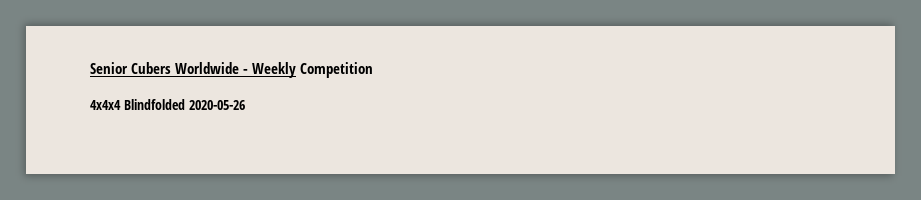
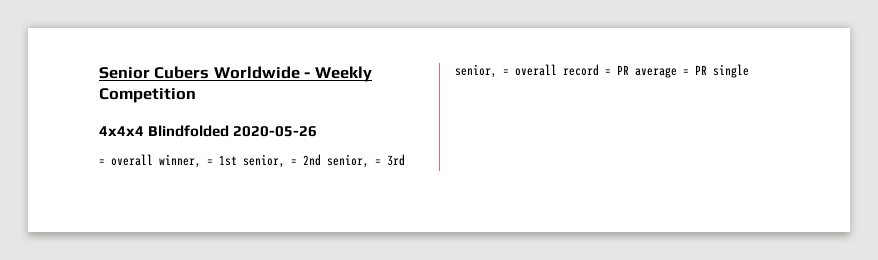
+ = overall winner, = 1st senior, = 2nd senior, = 3rd senior, = overall record = PR average = PR single

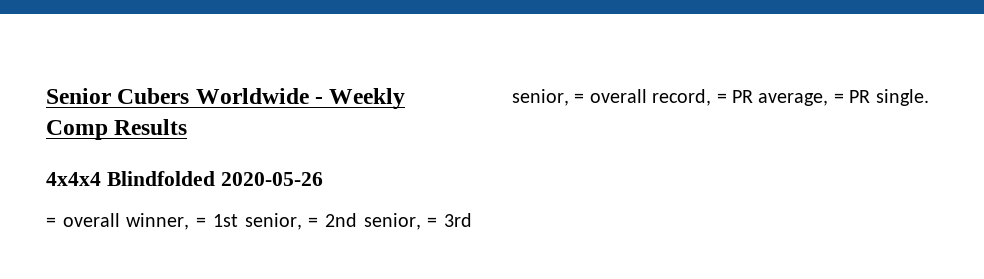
- Senior Cubers Worldwide - Weekly Competition
+ Senior Cubers Worldwide - Weekly Comp Results
- = overall winner, = 1st senior, = 2nd senior, = 3rd senior, = overall record = PR average = PR single
+ = overall winner, = 1st senior, = 2nd senior, = 3rd senior, = overall record, = PR average, = PR single.

